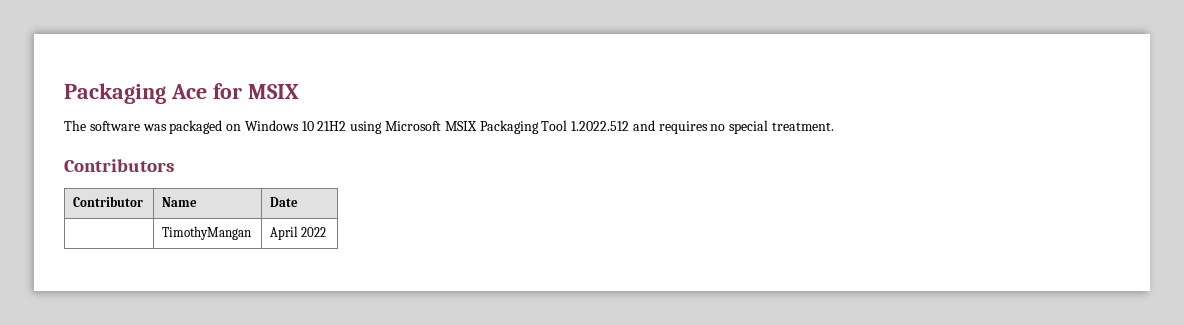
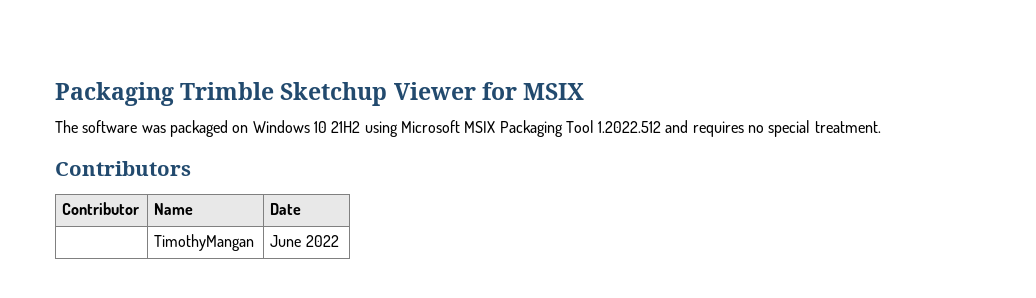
- Packaging Ace for MSIX
+ Packaging Trimble Sketchup Viewer for MSIX
- | TimothyMangan | April 2022
+ | TimothyMangan | June 2022

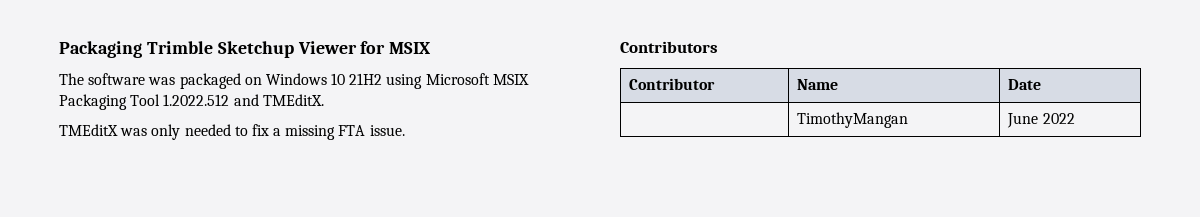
- The software was packaged on Windows 10 21H2 using Microsoft MSIX Packaging Tool 1.2022.512 and requires no special treatment.
+ The software was packaged on Windows 10 21H2 using Microsoft MSIX Packaging Tool 1.2022.512 and TMEditX.
+ TMEditX was only needed to fix a missing FTA issue.

